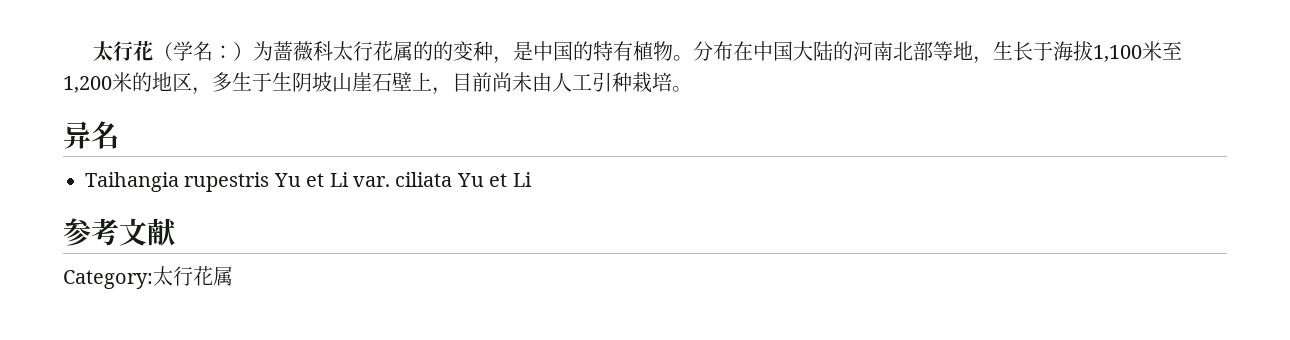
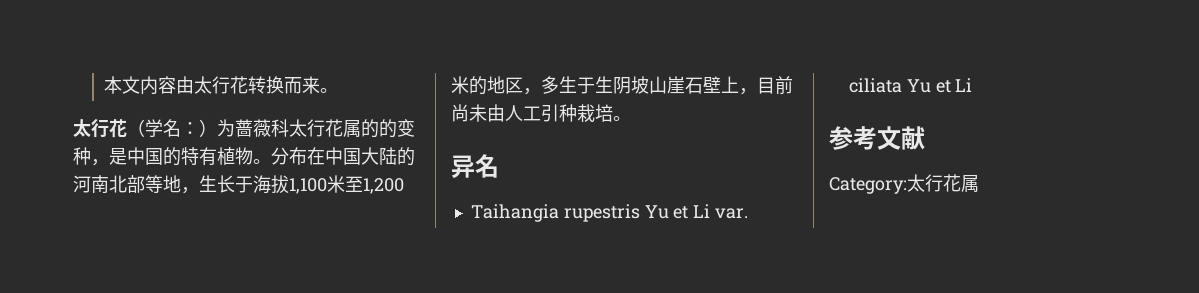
+ 本文内容由太行花转换而来。

